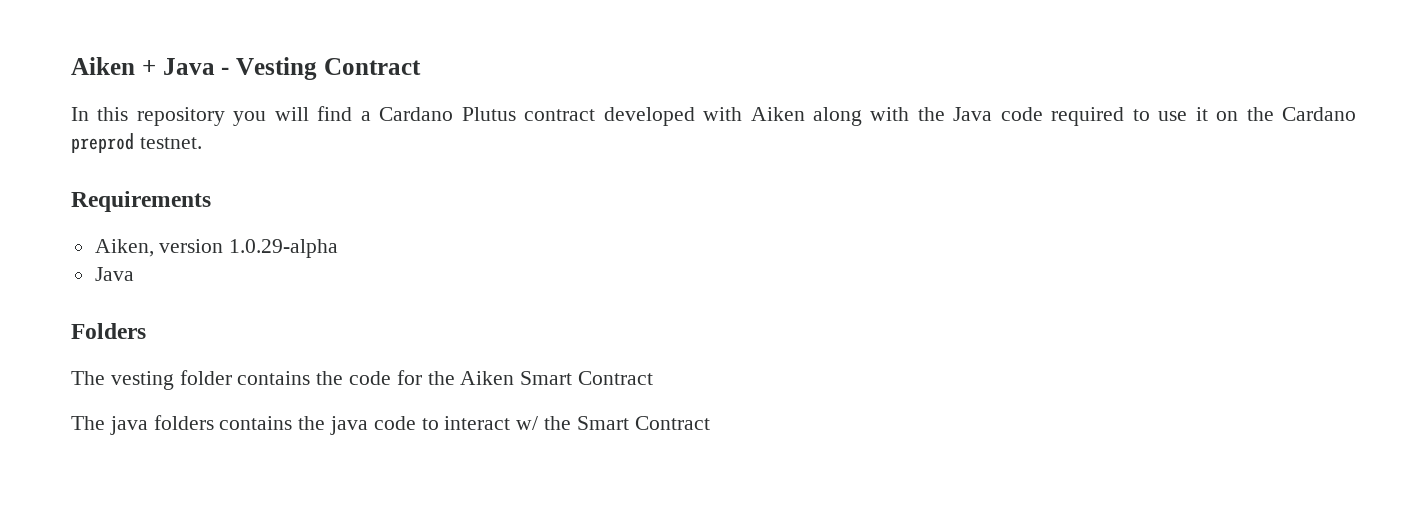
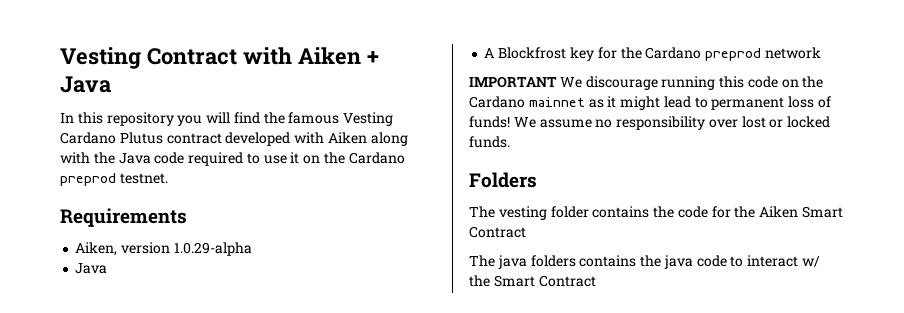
- Aiken + Java - Vesting Contract
+ Vesting Contract with Aiken + Java
- In this repository you will find a Cardano Plutus contract developed with Aiken along with the Java code required to use it on the Cardano preprod testnet.
+ In this repository you will find the famous Vesting Cardano Plutus contract developed with Aiken along with the Java code required to use it on the Cardano preprod testnet.
+ A Blockfrost key for the Cardano preprod network
+ IMPORTANT We discourage running this code on the Cardano mainnet as it might lead to permanent loss of funds! We assume no responsibility over lost or locked funds.

